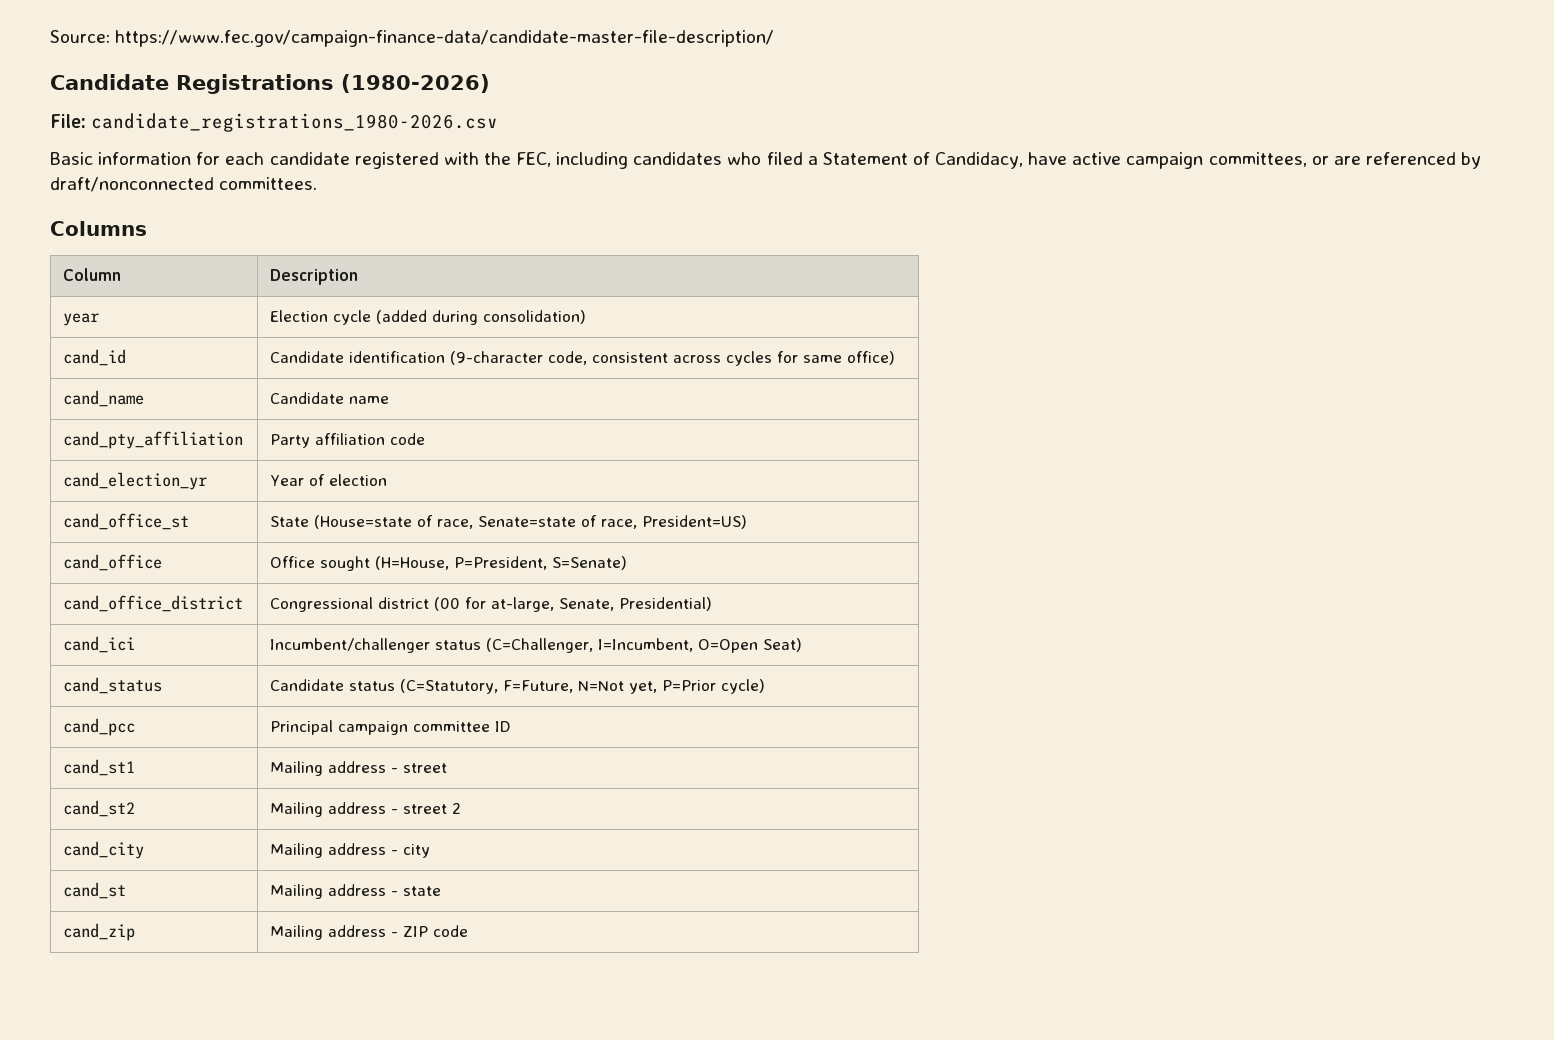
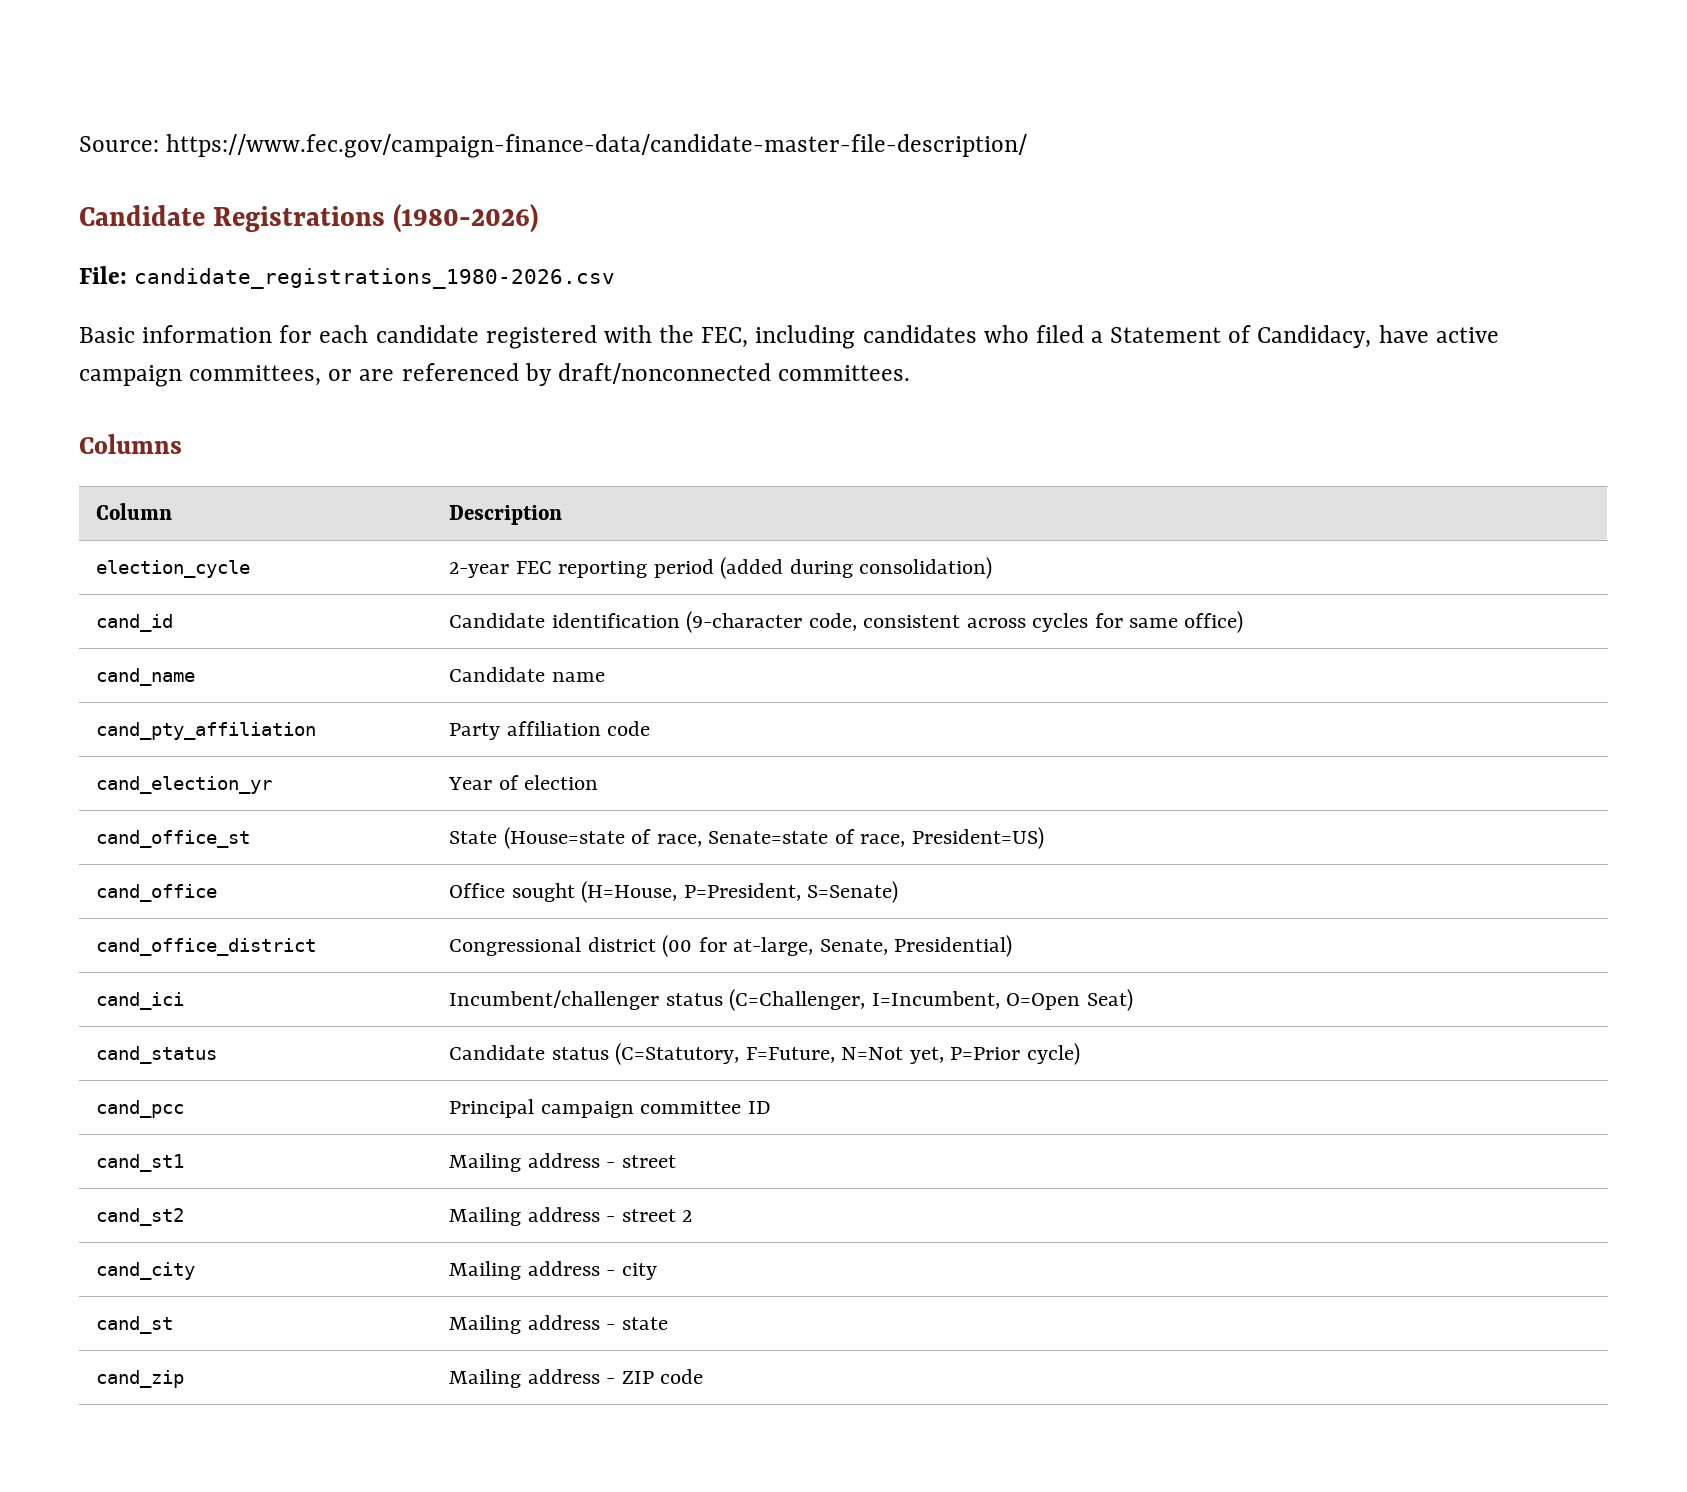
- year | Election cycle (added during consolidation)
+ election_cycle | 2-year FEC reporting period (added during consolidation)

